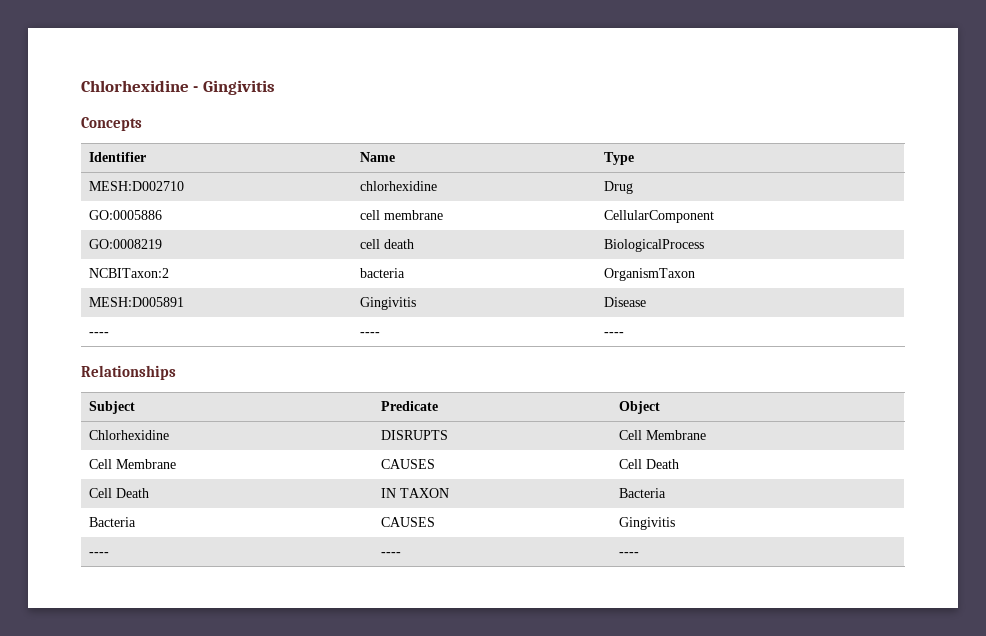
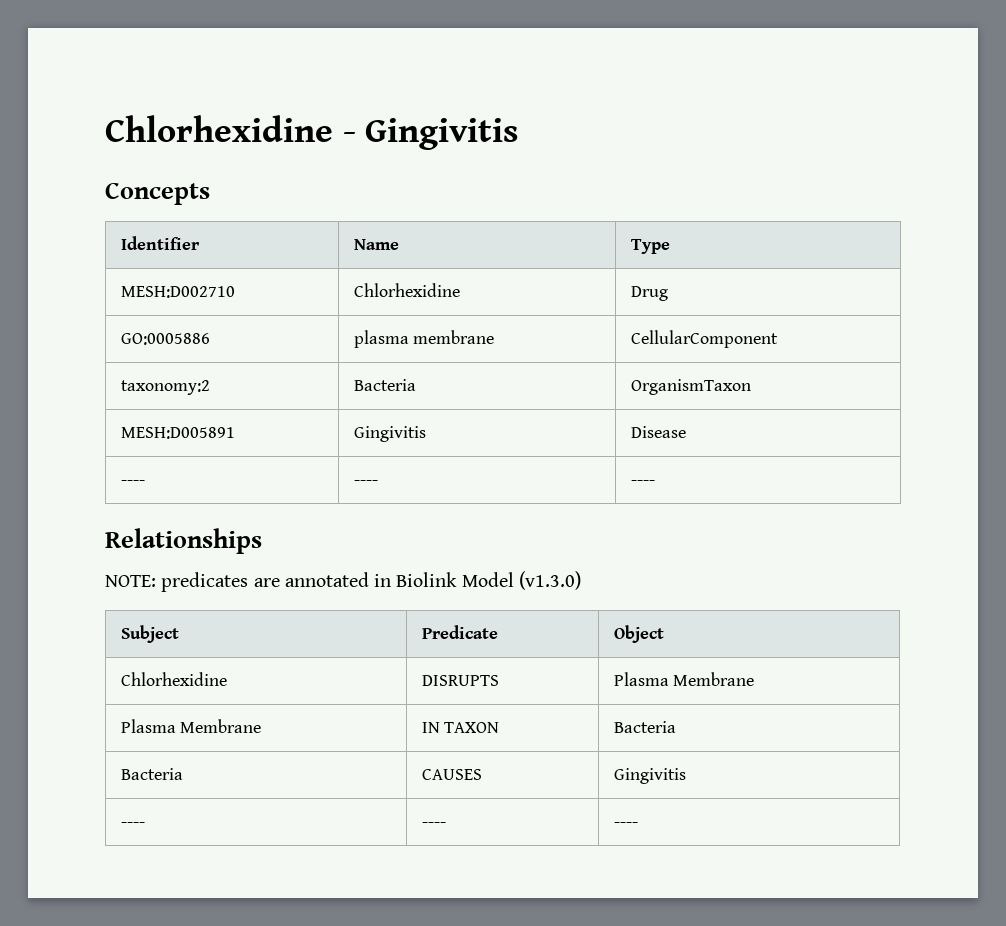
- MESH:D002710 | chlorhexidine | Drug
+ MESH:D002710 | Chlorhexidine | Drug
- GO:0005886 | cell membrane | CellularComponent
+ GO:0005886 | plasma membrane | CellularComponent
- GO:0008219 | cell death | BiologicalProcess
- NCBITaxon:2 | bacteria | OrganismTaxon
+ taxonomy:2 | Bacteria | OrganismTaxon
+ NOTE: predicates are annotated in Biolink Model (v1.3.0)
- Chlorhexidine | DISRUPTS | Cell Membrane
+ Chlorhexidine | DISRUPTS | Plasma Membrane
- Cell Membrane | CAUSES | Cell Death
- Cell Death | IN TAXON | Bacteria
+ Plasma Membrane | IN TAXON | Bacteria

